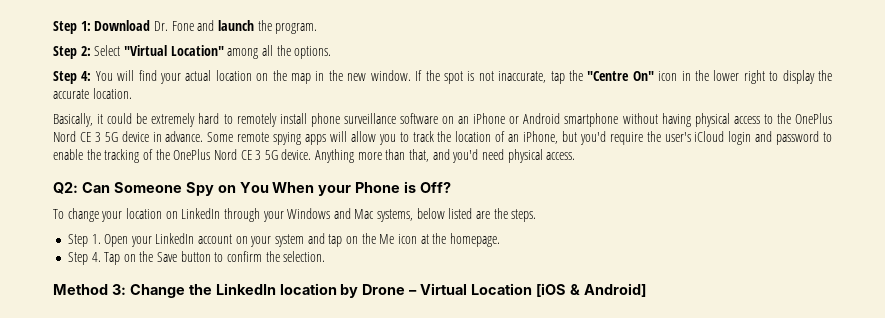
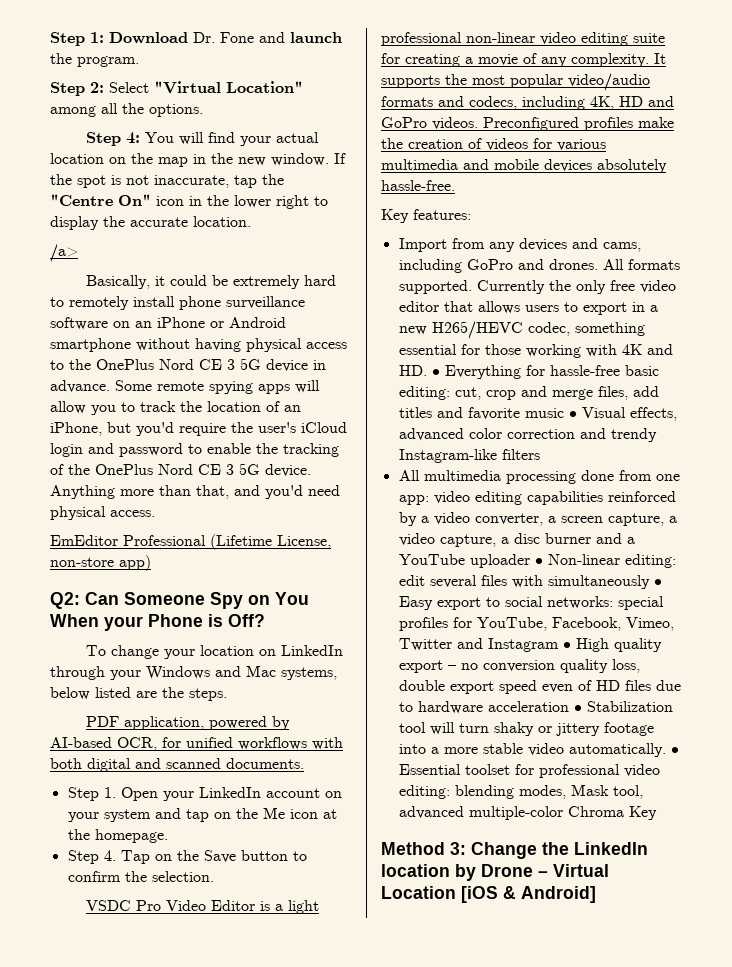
+ /a>
+ EmEditor Professional (Lifetime License, non-store app)
+ PDF application, powered by AI-based OCR, for unified workflows with both digital and scanned documents.
+ VSDC Pro Video Editor is a light professional non-linear video editing suite for creating a movie of any complexity. It supports the most popular video/audio formats and codecs, including 4K, HD and GoPro videos. Preconfigured profiles make the creation of videos for various multimedia and mobile devices absolutely hassle-free.
+ Key features:
+ Import from any devices and cams, including GoPro and drones. All formats supported. Сurrently the only free video editor that allows users to export in a new H265/HEVC codec, something essential for those working with 4K and HD. • Everything for hassle-free basic editing: cut, crop and merge files, add titles and favorite music • Visual effects, advanced color correction and trendy Instagram-like filters
+ All multimedia processing done from one app: video editing capabilities reinforced by a video converter, a screen capture, a video capture, a disc burner and a YouTube uploader • Non-linear editing: edit several files with simultaneously • Easy export to social networks: special profiles for YouTube, Facebook, Vimeo, Twitter and Instagram • High quality export – no conversion quality loss, double export speed even of HD files due to hardware acceleration • Stabilization tool will turn shaky or jittery footage into a more stable video automatically. • Essential toolset for professional video editing: blending modes, Mask tool, advanced multiple-color Chroma Key

